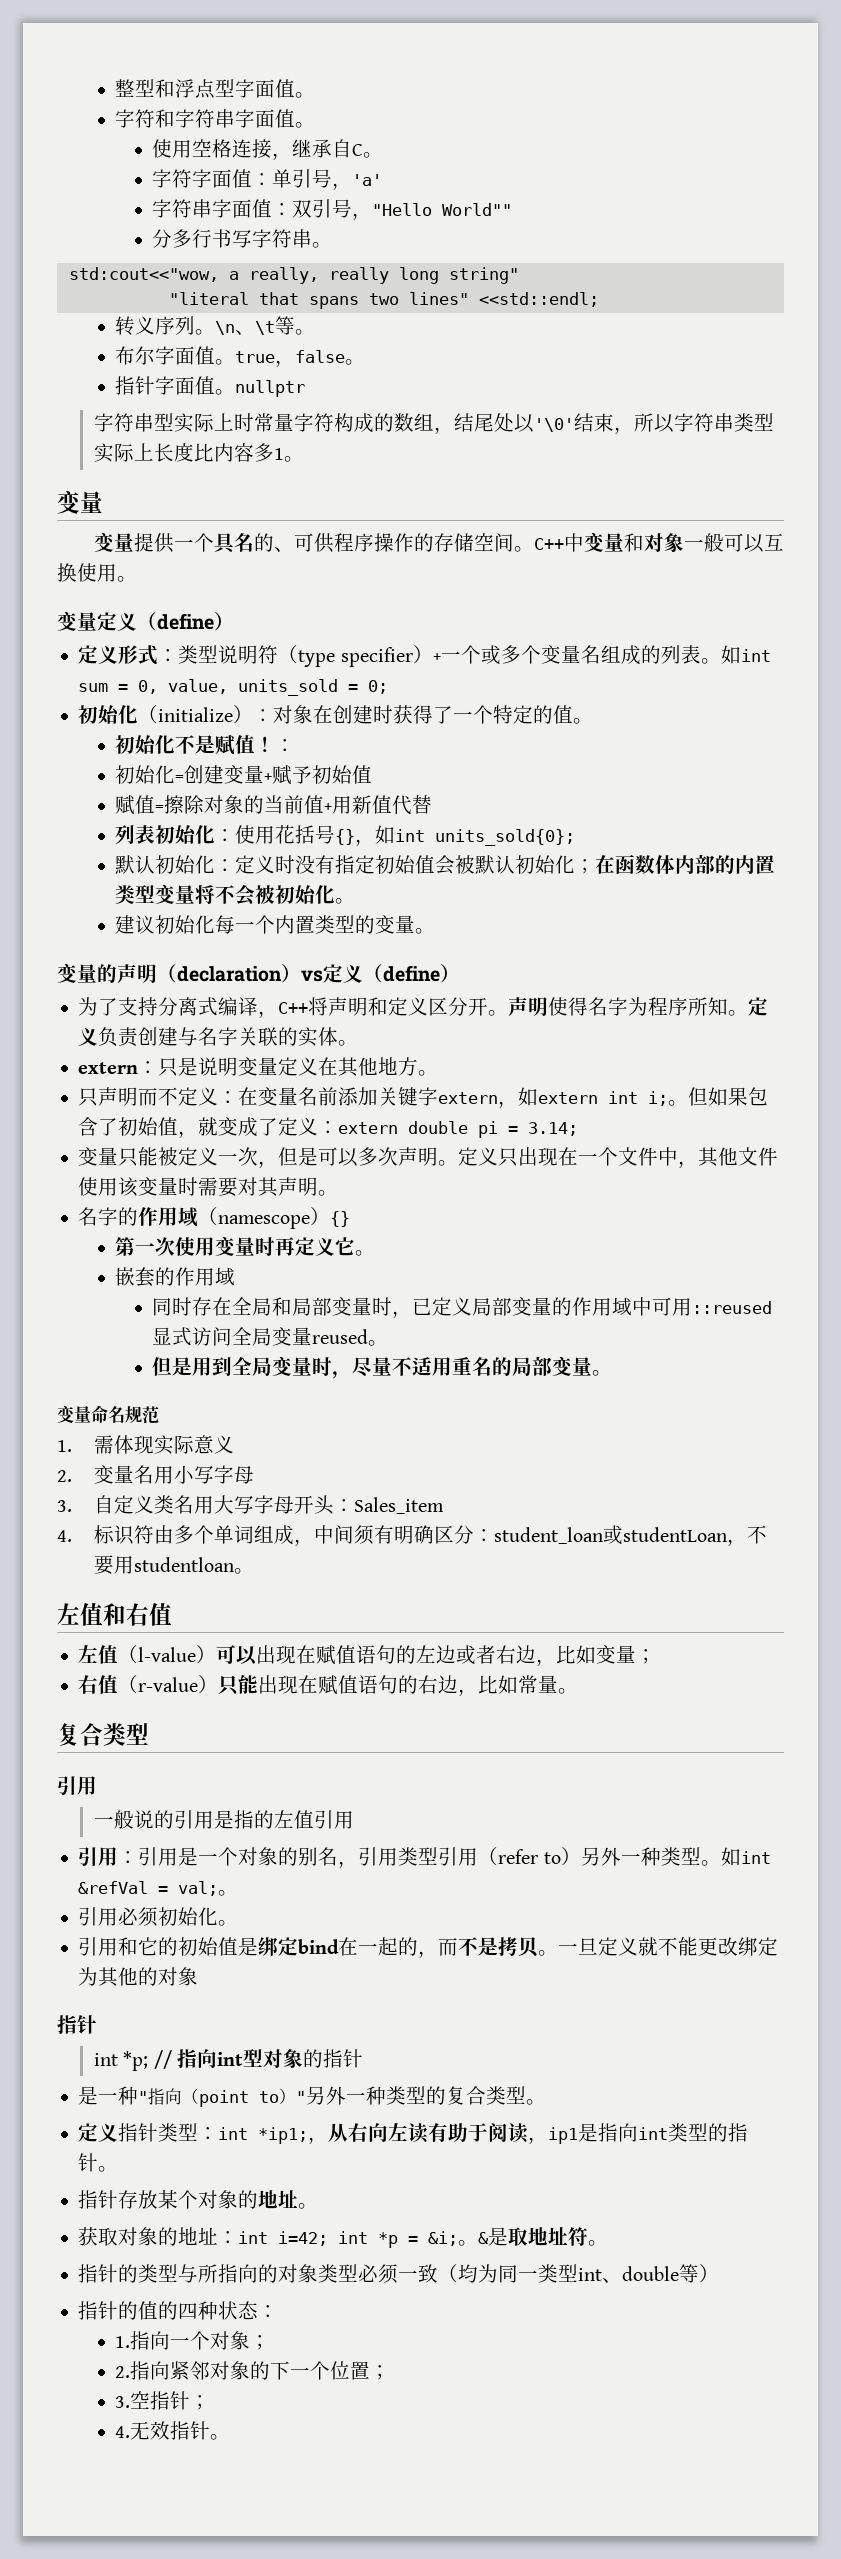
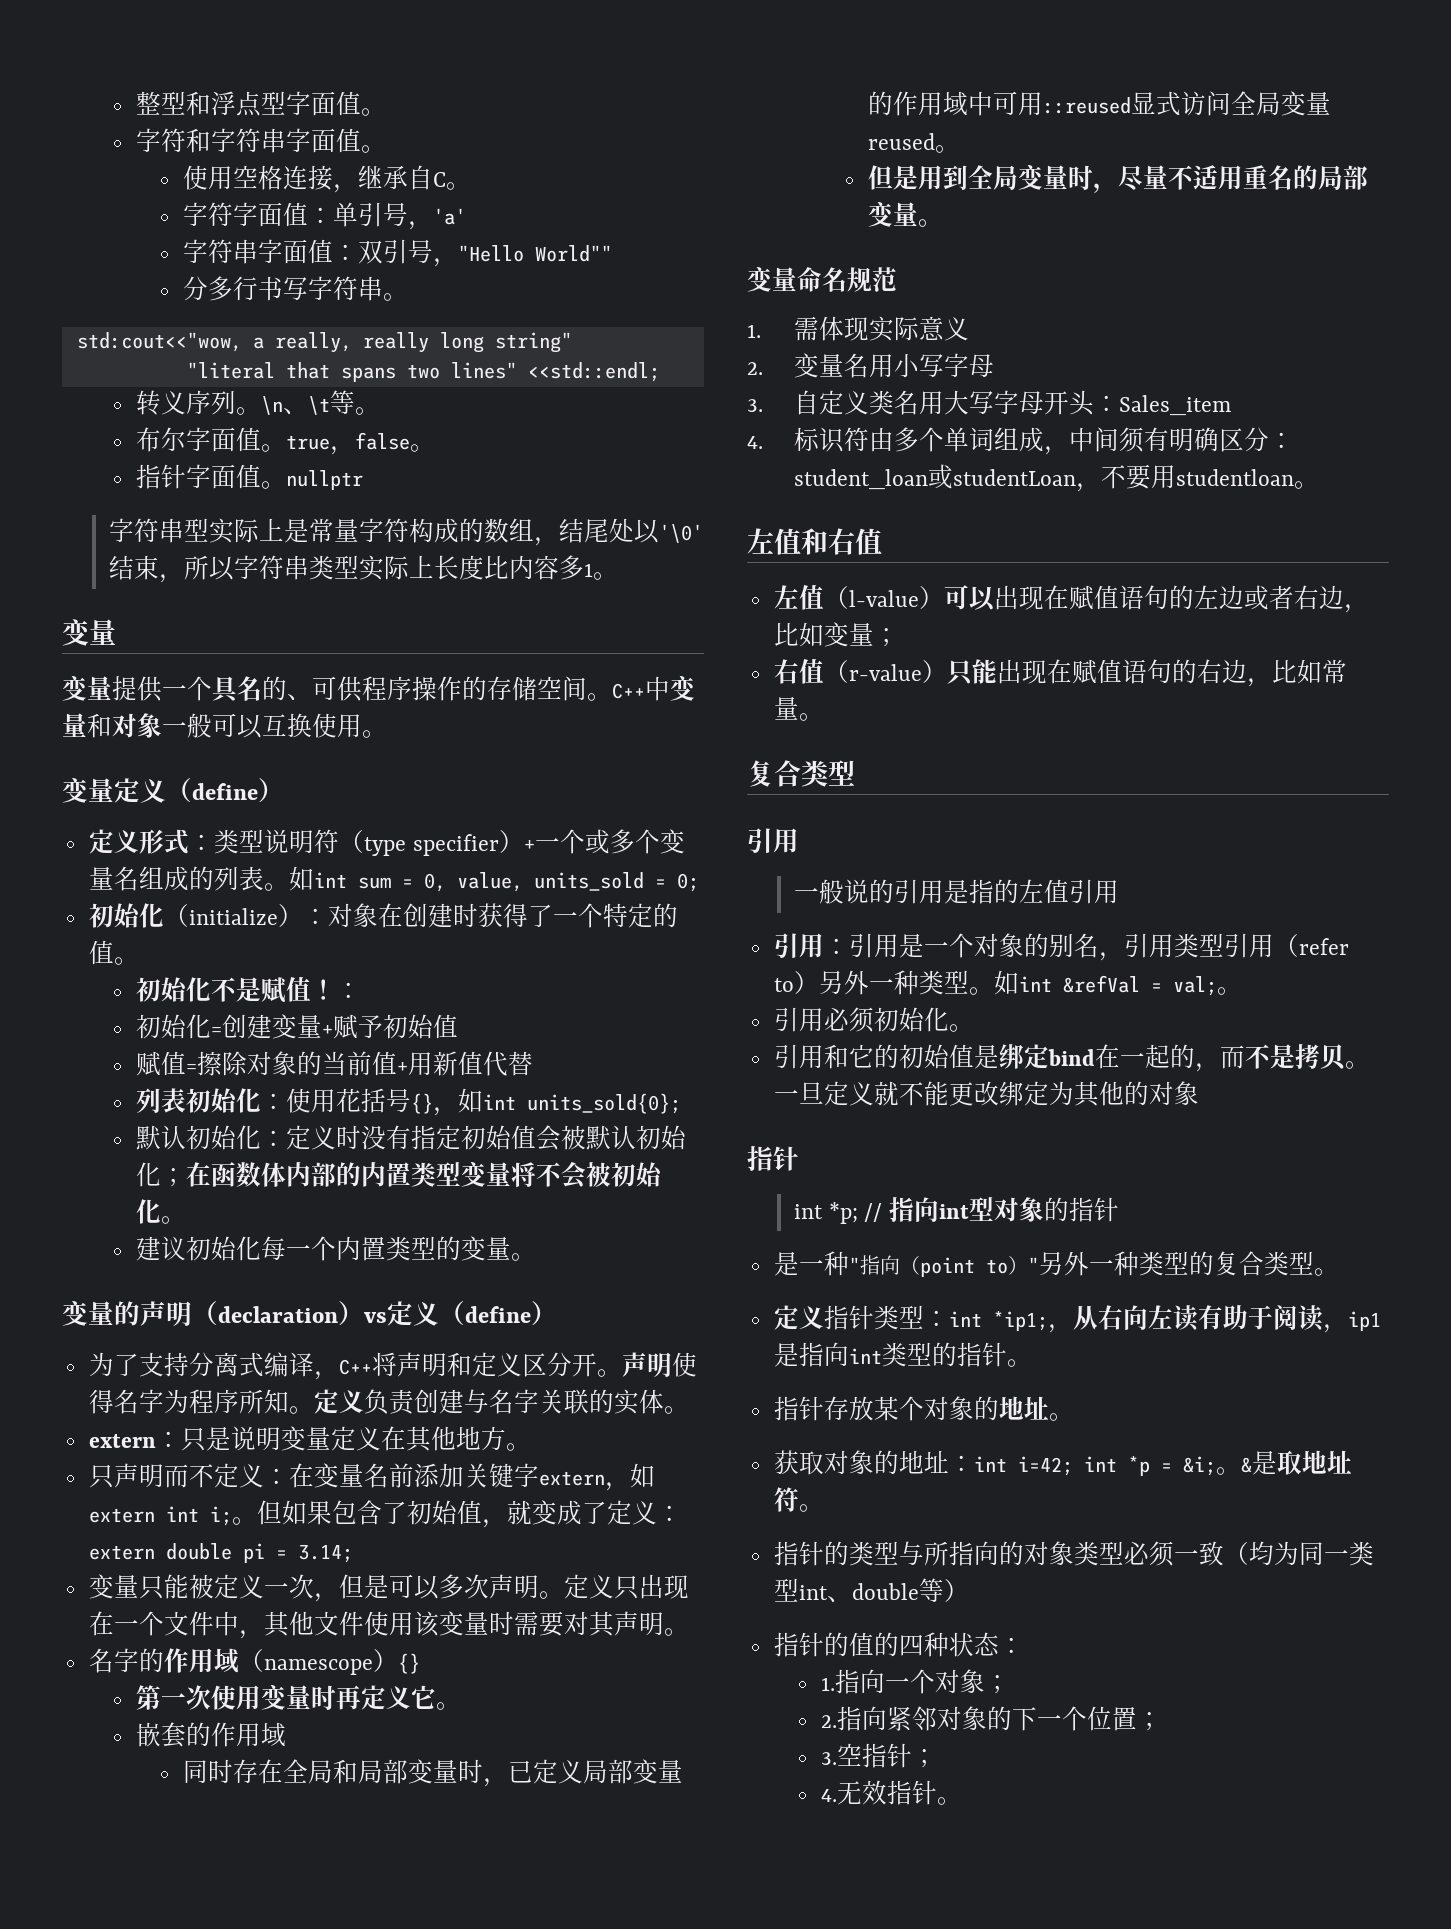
- 字符串型实际上时常量字符构成的数组，结尾处以'\0'结束，所以字符串类型实际上长度比内容多1。
+ 字符串型实际上是常量字符构成的数组，结尾处以'\0'结束，所以字符串类型实际上长度比内容多1。

